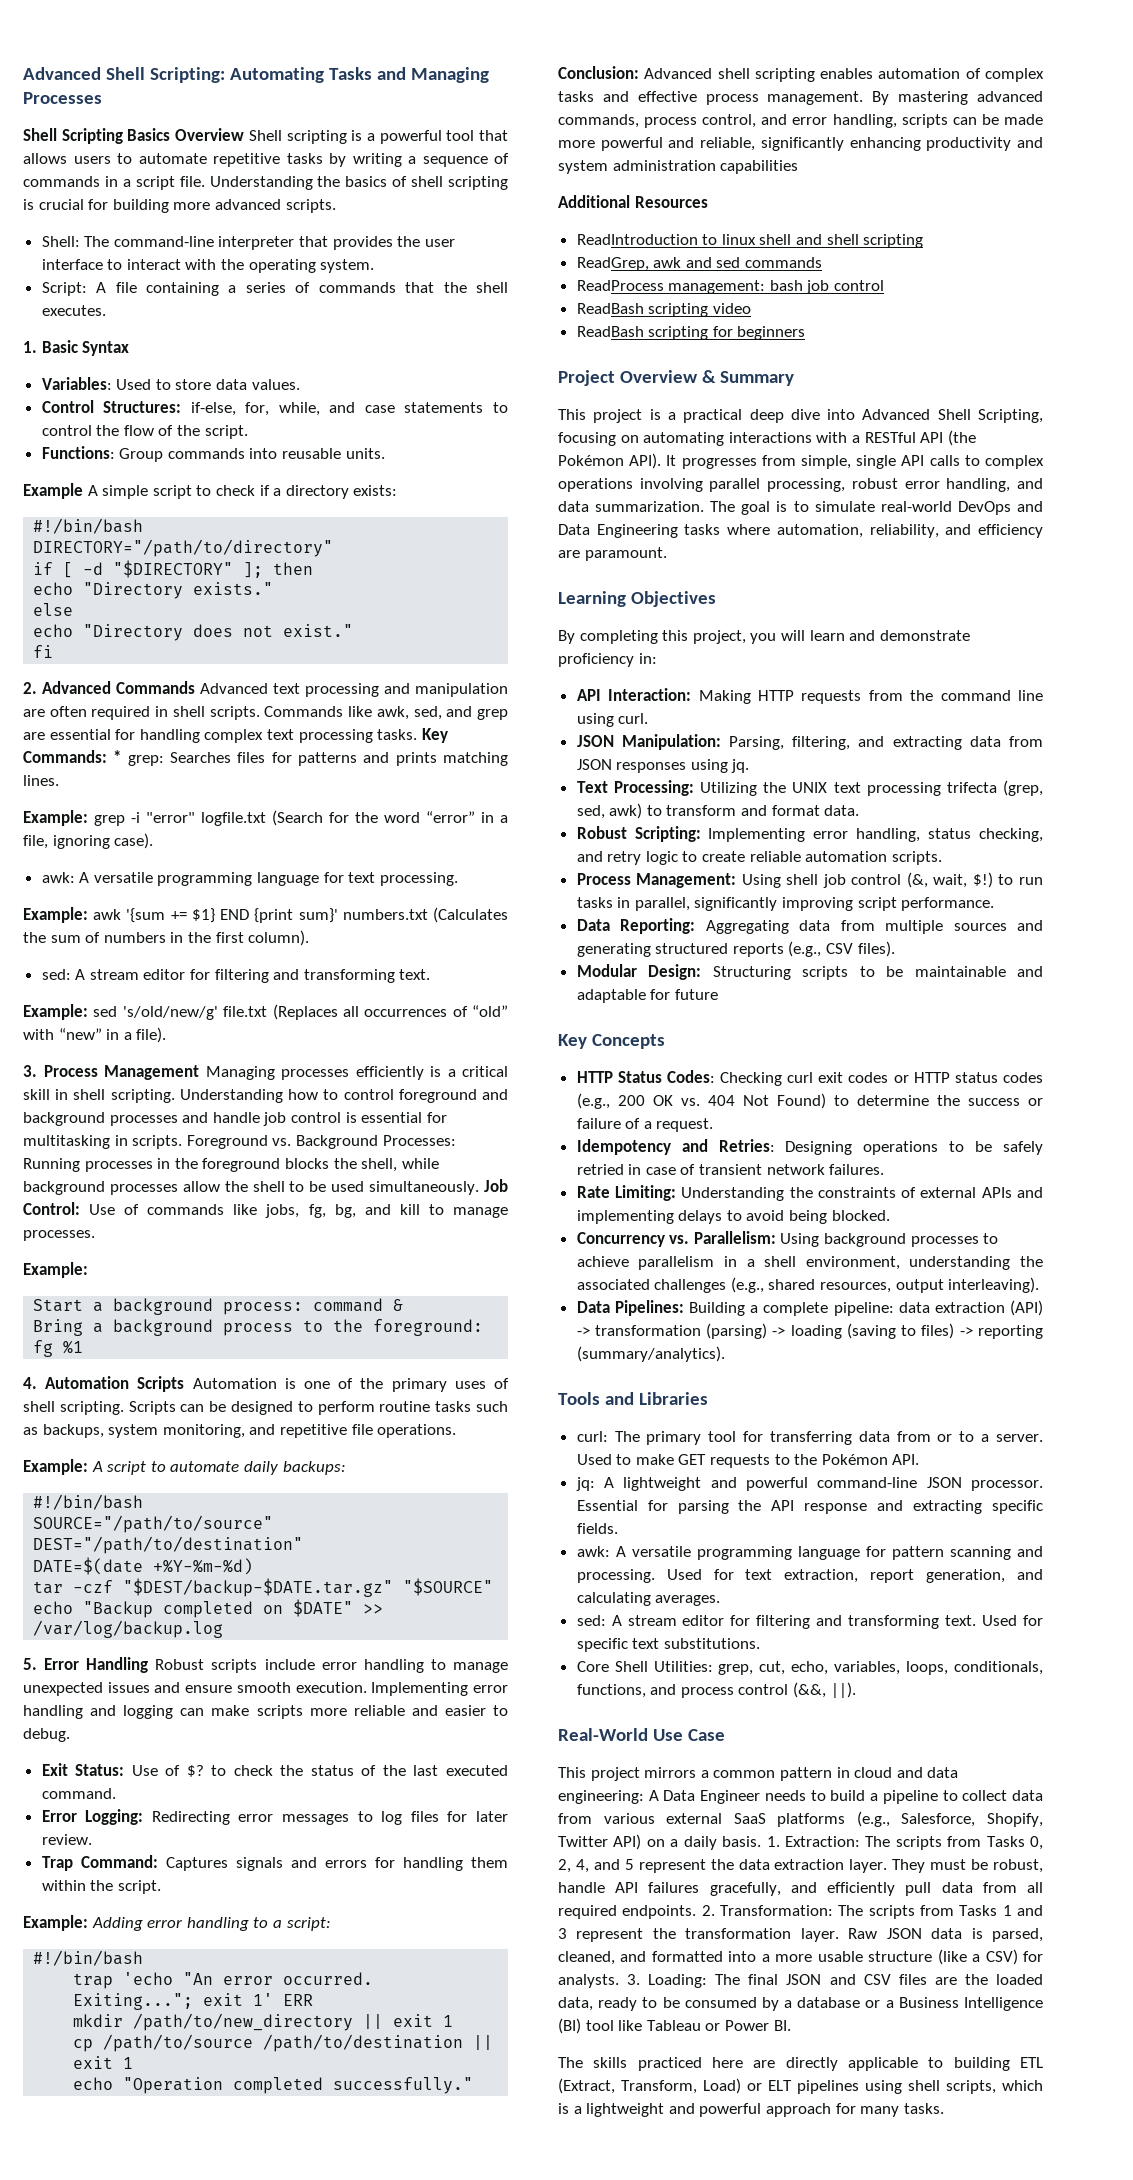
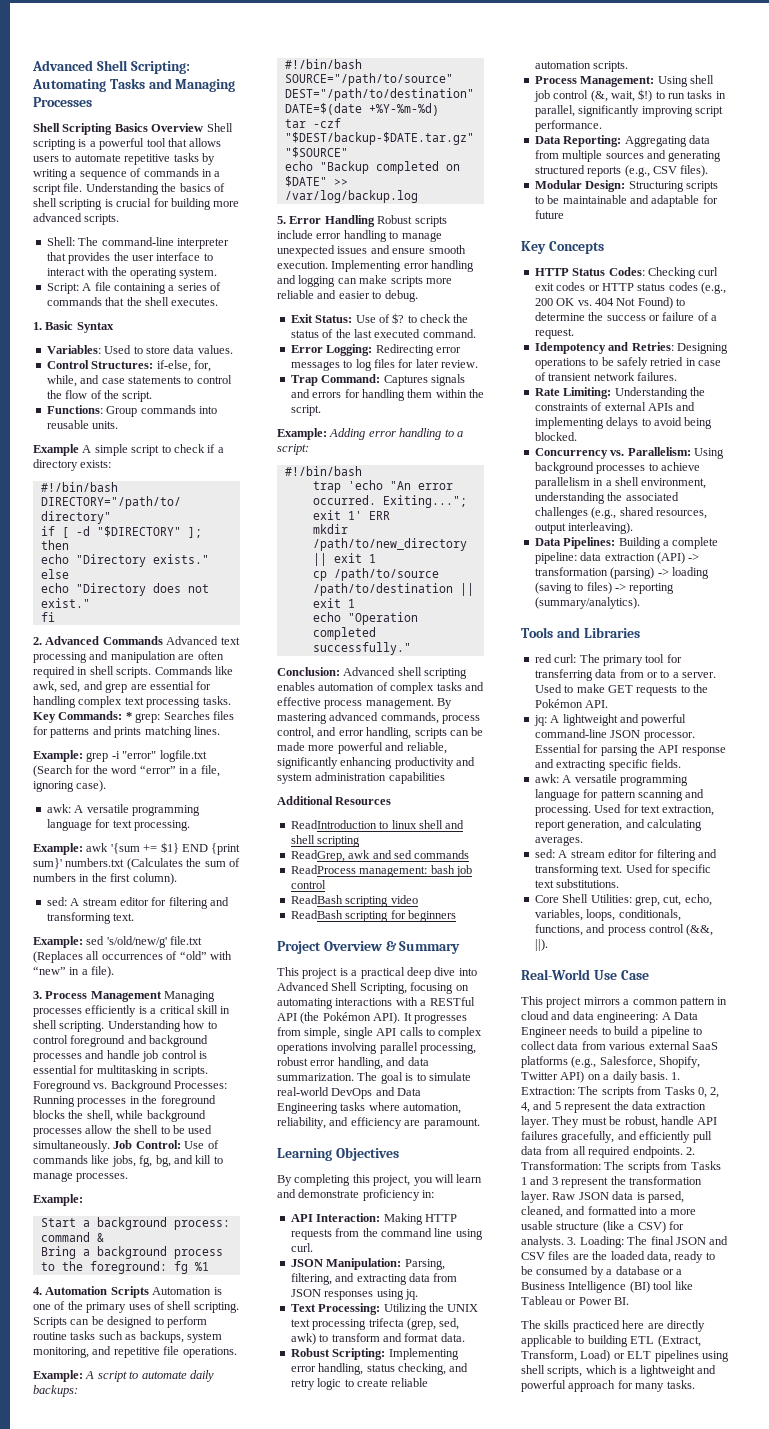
- curl: The primary tool for transferring data from or to a server.
+ red curl: The primary tool for transferring data from or to a server.

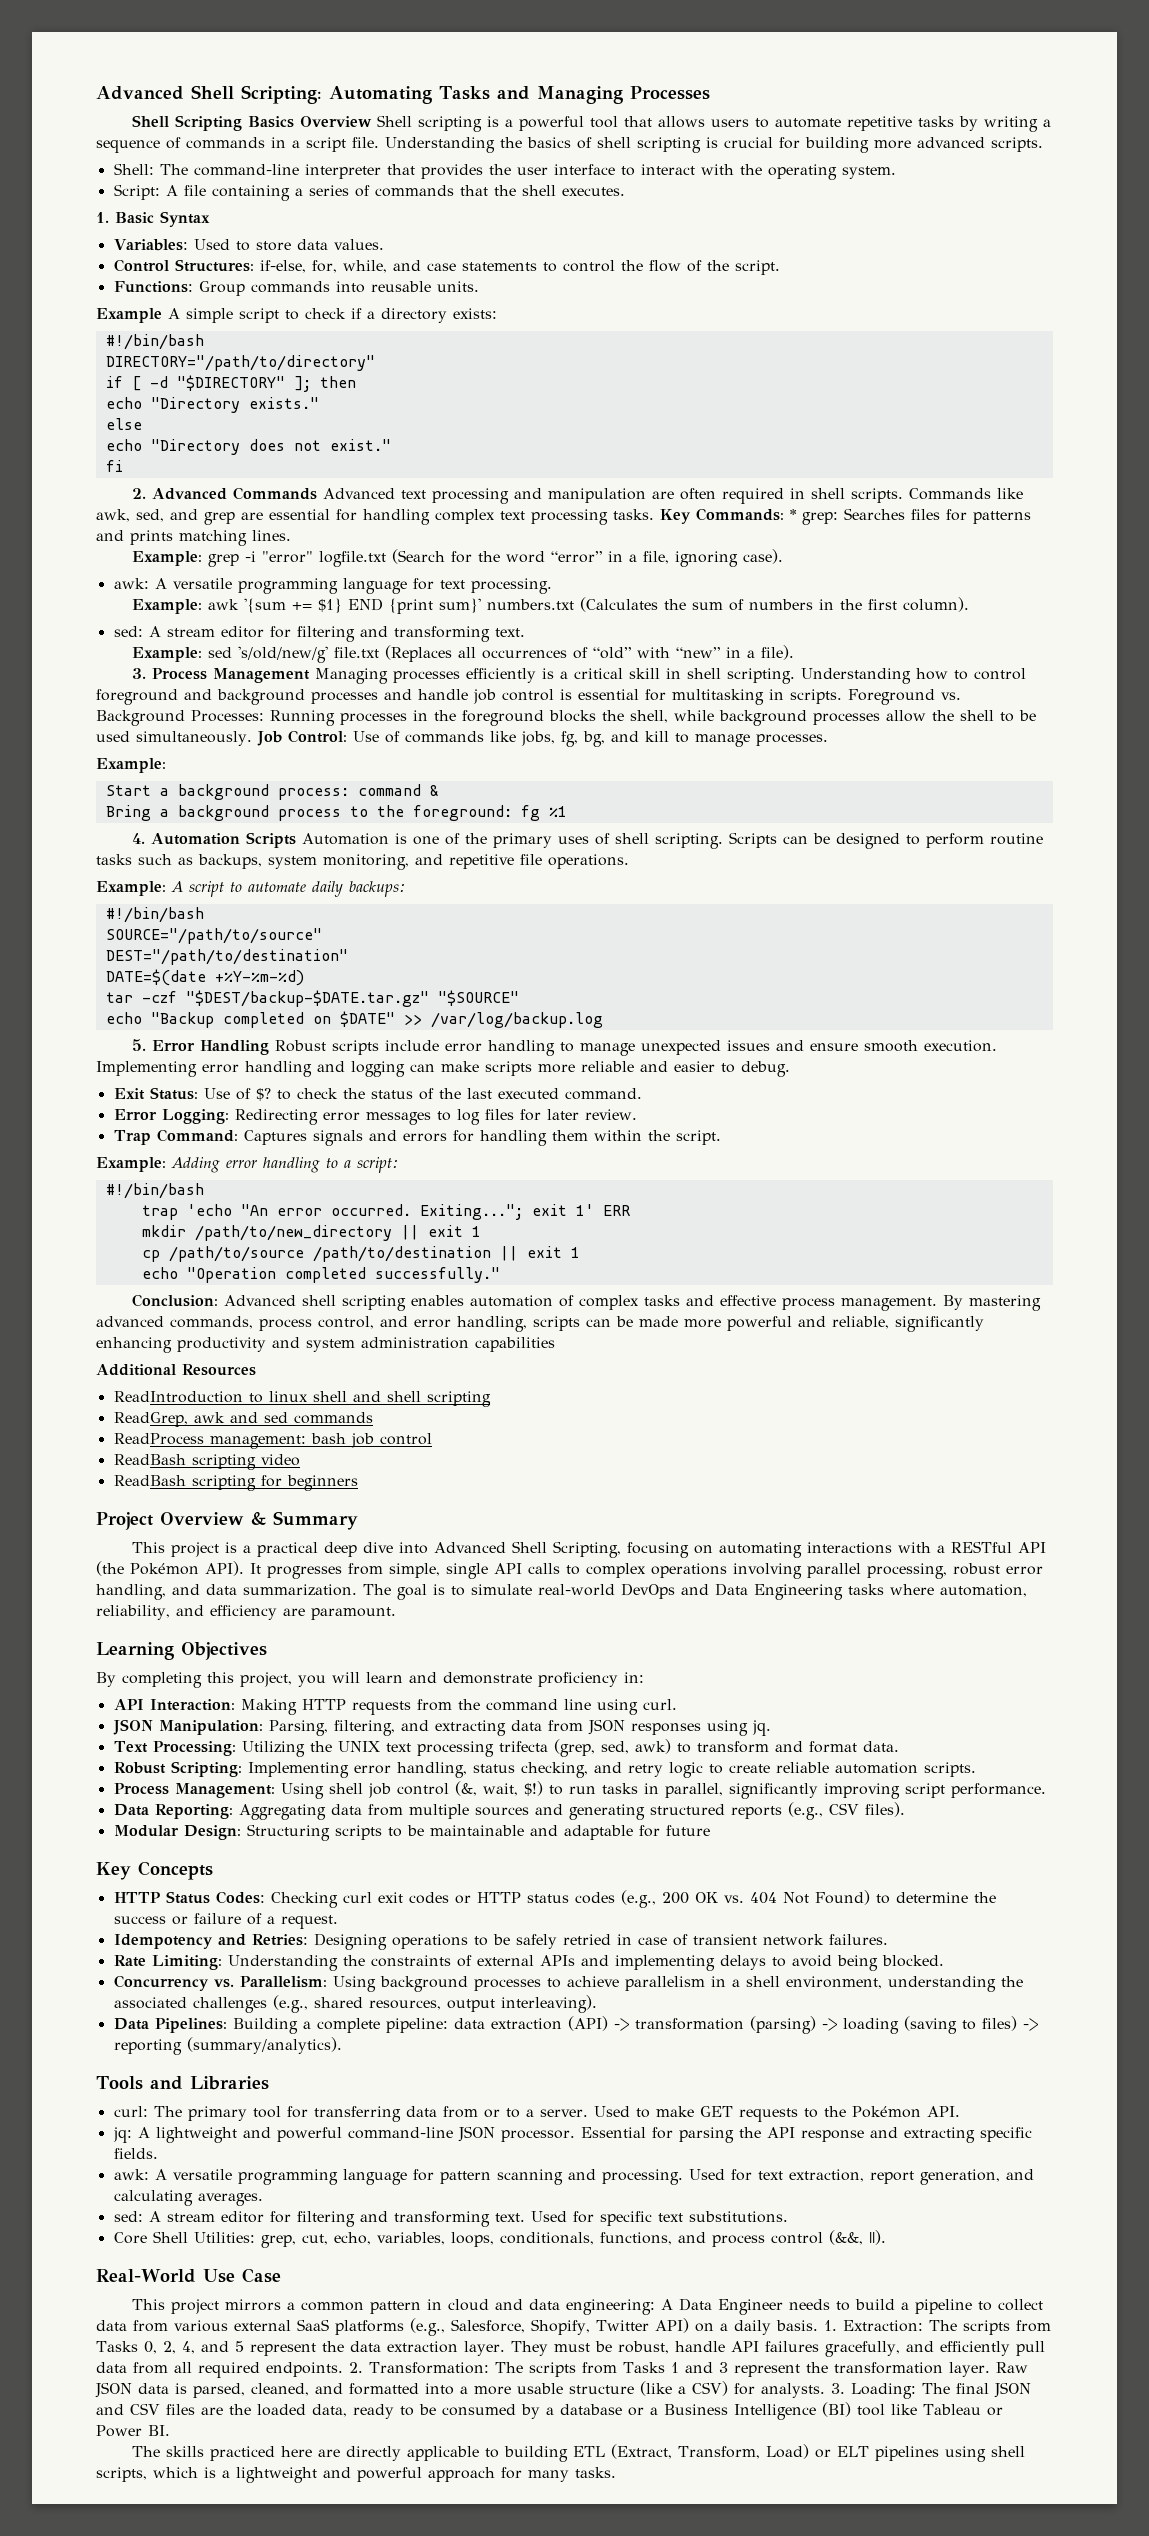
- red curl: The primary tool for transferring data from or to a server.
+ curl: The primary tool for transferring data from or to a server.

